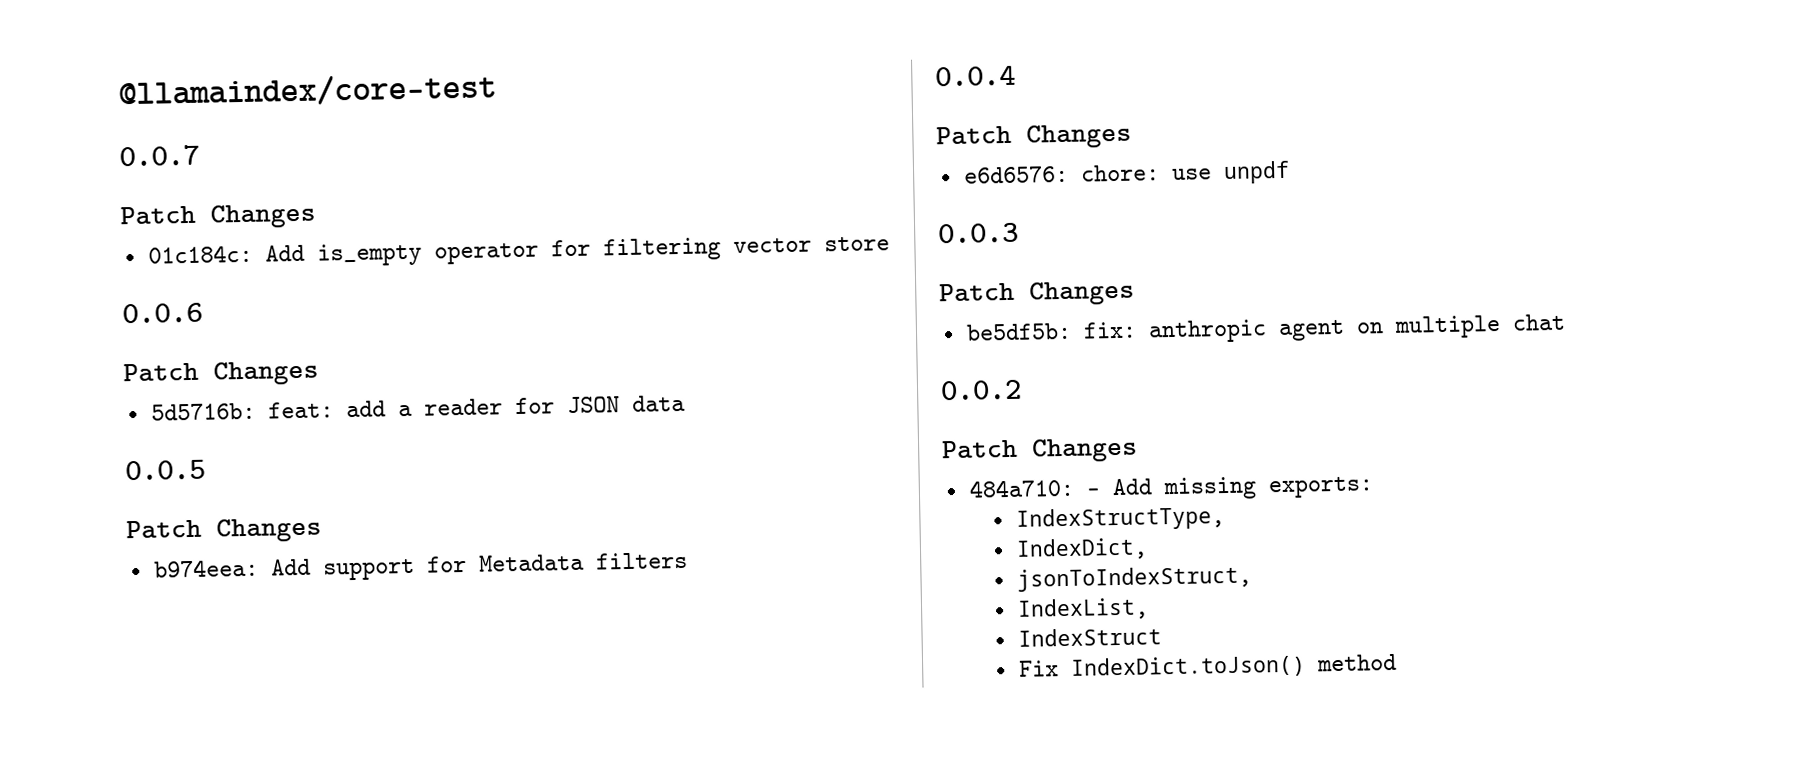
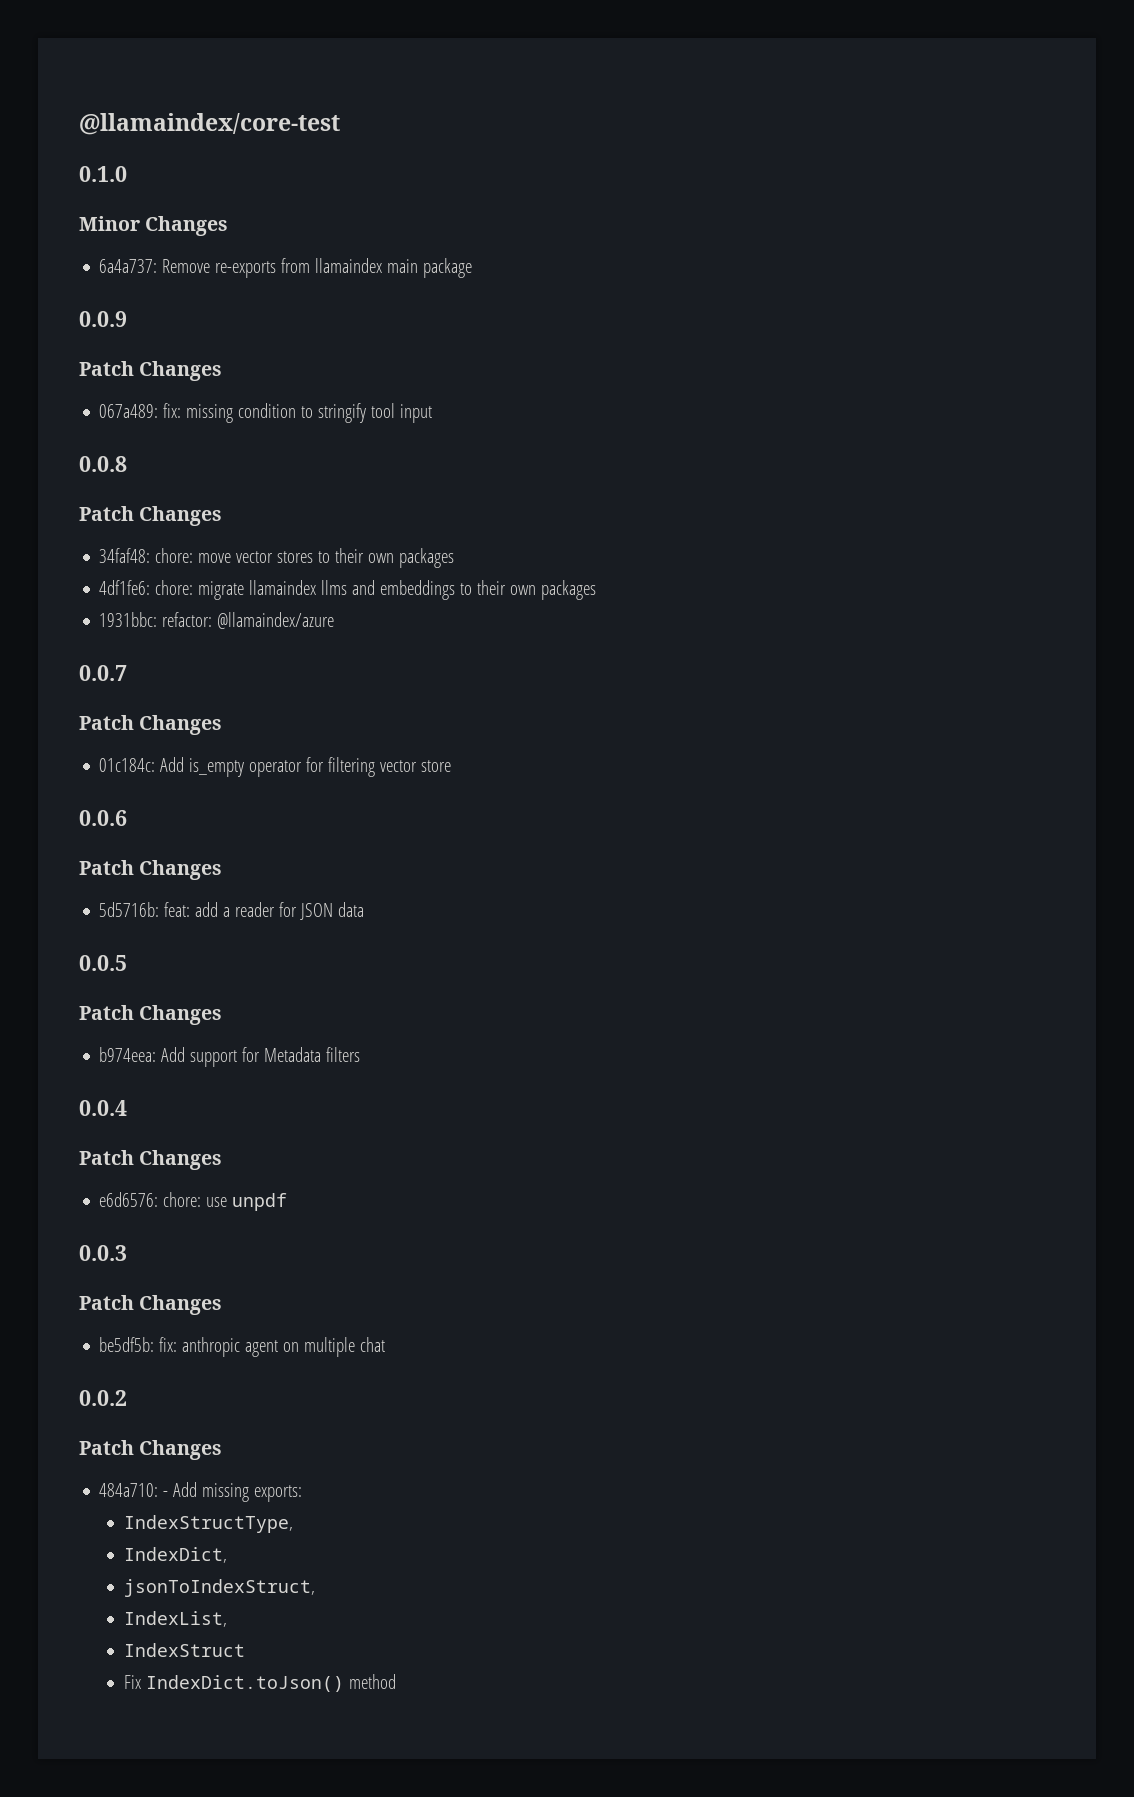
+ 0.1.0
+ Minor Changes
+ 6a4a737: Remove re-exports from llamaindex main package
+ 0.0.9
+ Patch Changes
+ 067a489: fix: missing condition to stringify tool input
+ 0.0.8
+ Patch Changes
+ 34faf48: chore: move vector stores to their own packages
+ 4df1fe6: chore: migrate llamaindex llms and embeddings to their own packages
+ 1931bbc: refactor: @llamaindex/azure

